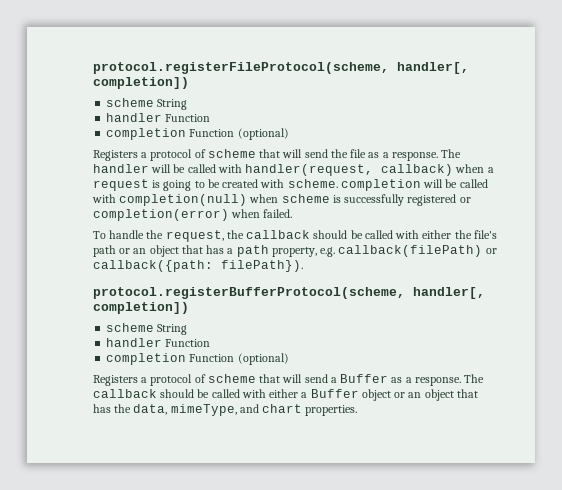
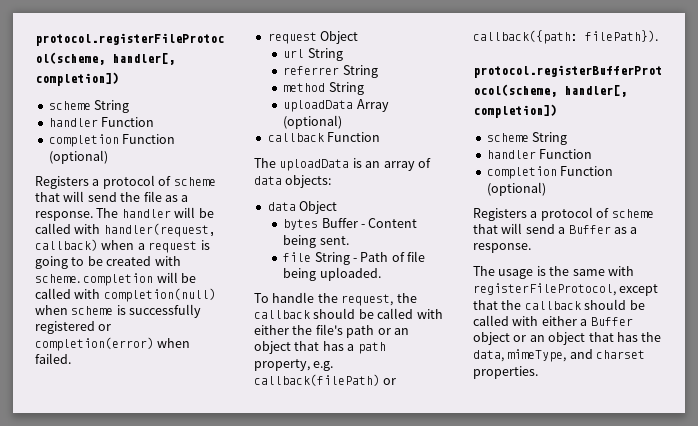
+ request Object
+ url String
+ referrer String
+ method String
+ uploadData Array (optional)
+ callback Function
+ The uploadData is an array of data objects:
+ data Object
+ bytes Buffer - Content being sent.
+ file String - Path of file being uploaded.
- Registers a protocol of scheme that will send a Buffer as a response. The callback should be called with either a Buffer object or an object that has the data, mimeType, and chart properties.
+ Registers a protocol of scheme that will send a Buffer as a response.
+ The usage is the same with registerFileProtocol, except that the callback should be called with either a Buffer object or an object that has the data, mimeType, and charset properties.

